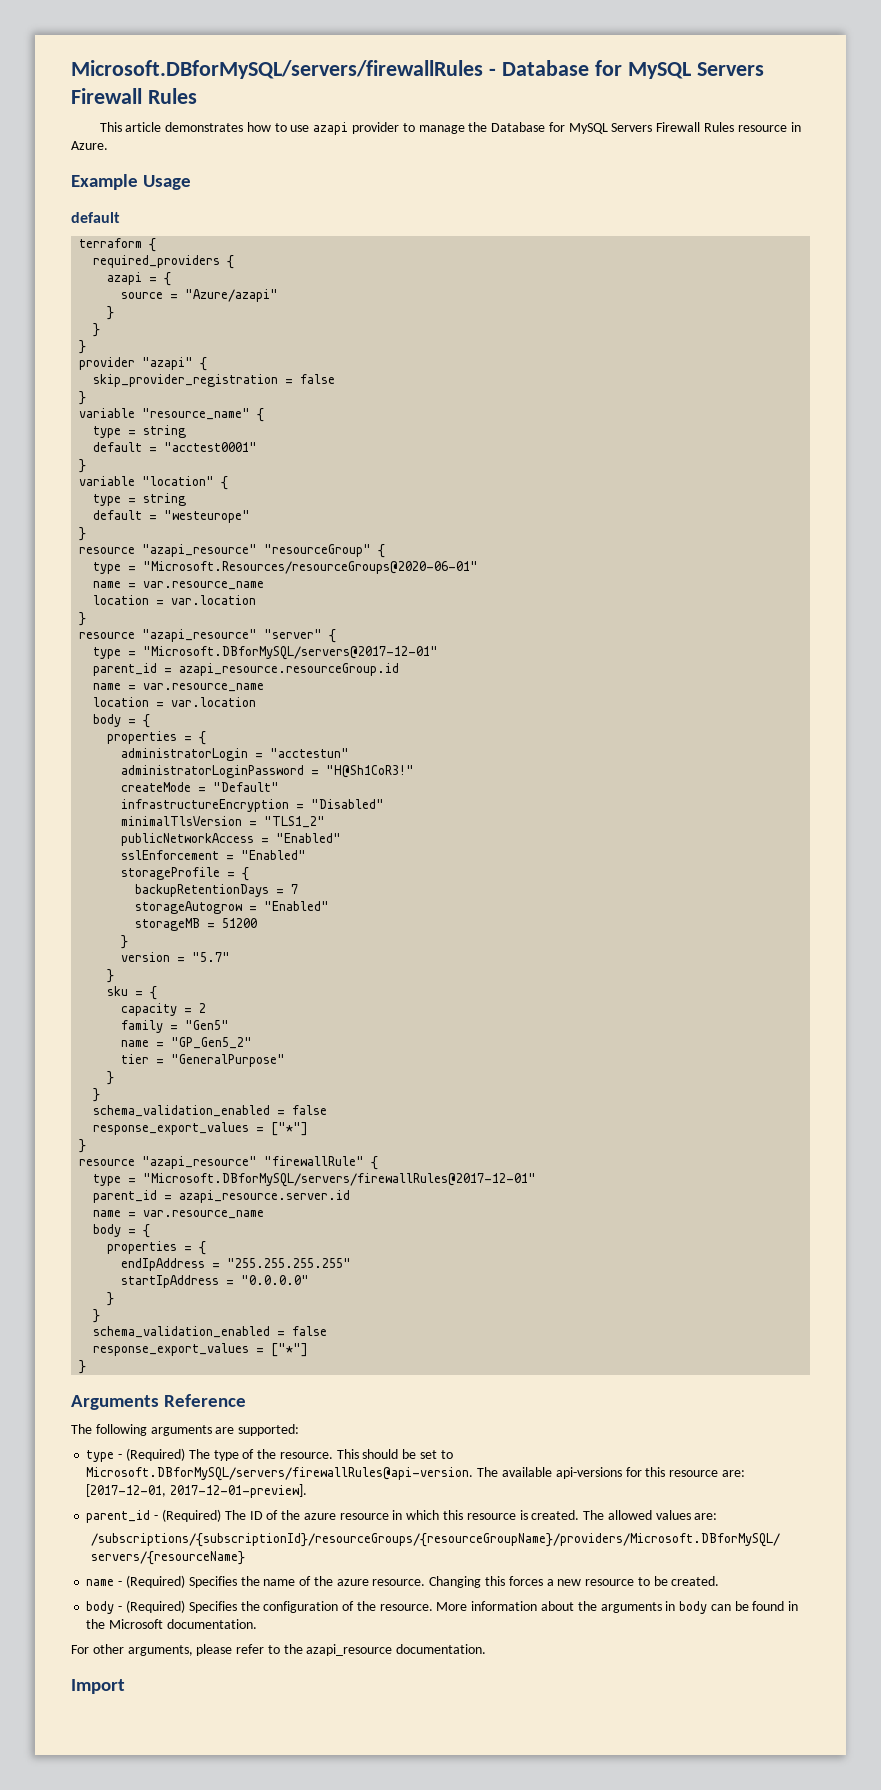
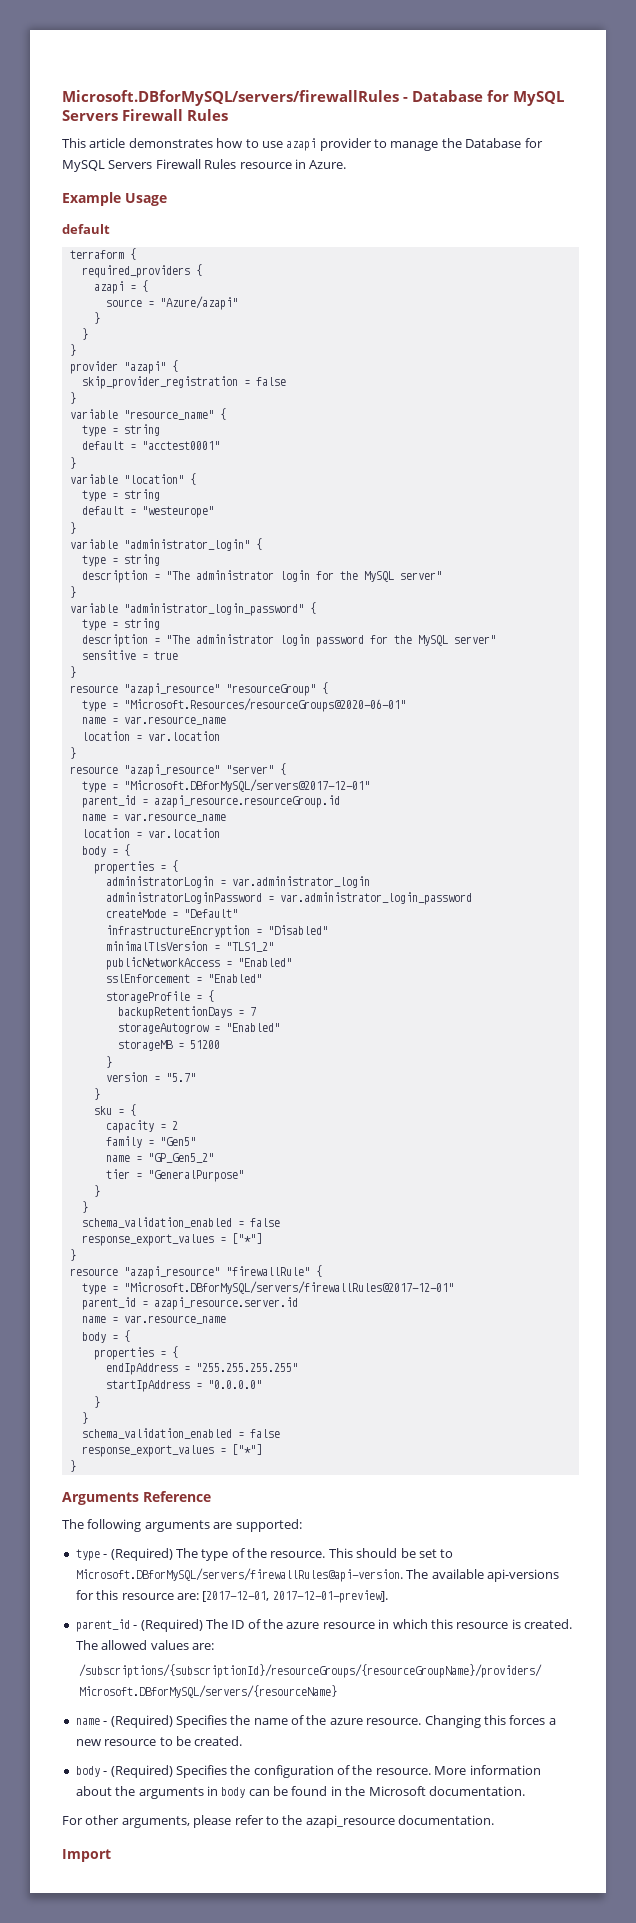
+ variable "administrator_login" {
+ type = string
+ description = "The administrator login for the MySQL server"
+ }
+ variable "administrator_login_password" {
+ type = string
+ description = "The administrator login password for the MySQL server"
+ sensitive = true
+ }
- administratorLogin = "acctestun"
+ administratorLogin = var.administrator_login
- administratorLoginPassword = "H@Sh1CoR3!"
+ administratorLoginPassword = var.administrator_login_password

